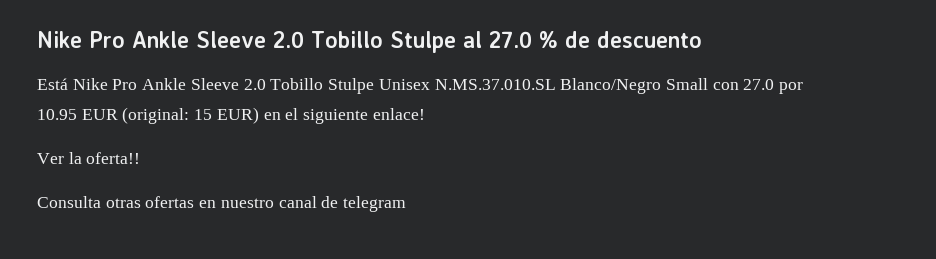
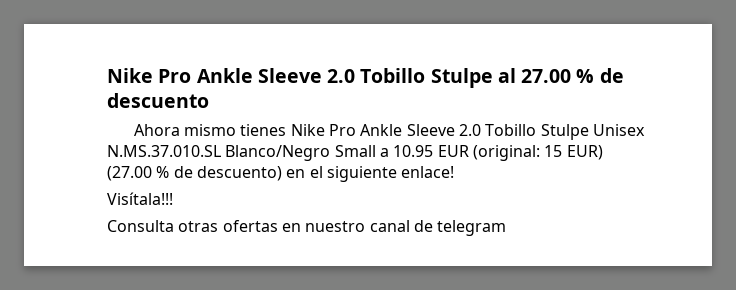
- Nike Pro Ankle Sleeve 2.0 Tobillo Stulpe al 27.0 % de descuento
+ Nike Pro Ankle Sleeve 2.0 Tobillo Stulpe al 27.00 % de descuento
- Está Nike Pro Ankle Sleeve 2.0 Tobillo Stulpe Unisex N.MS.37.010.SL Blanco/Negro Small con 27.0 por 10.95 EUR (original: 15 EUR) en el siguiente enlace!
+ Ahora mismo tienes Nike Pro Ankle Sleeve 2.0 Tobillo Stulpe Unisex N.MS.37.010.SL Blanco/Negro Small a 10.95 EUR (original: 15 EUR) (27.00 % de descuento) en el siguiente enlace!
- Ver la oferta!!
+ Visítala!!!

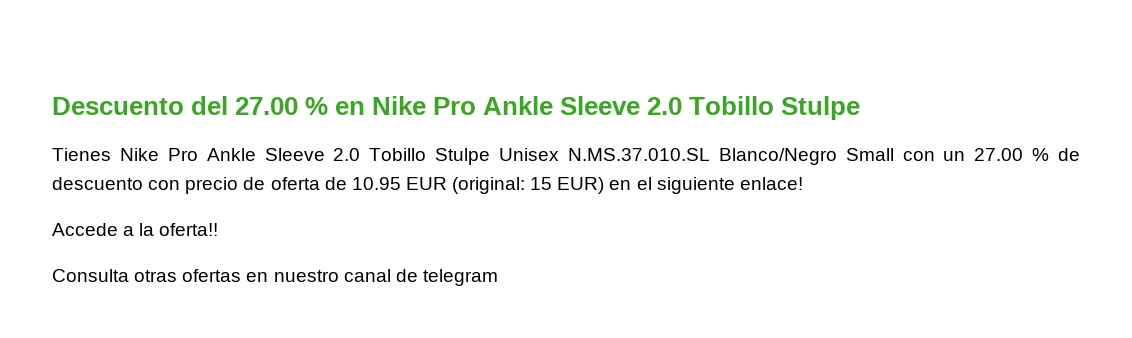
- Nike Pro Ankle Sleeve 2.0 Tobillo Stulpe al 27.00 % de descuento
- Ahora mismo tienes Nike Pro Ankle Sleeve 2.0 Tobillo Stulpe Unisex N.MS.37.010.SL Blanco/Negro Small a 10.95 EUR (original: 15 EUR) (27.00 % de descuento) en el siguiente enlace!
+ Descuento del 27.00 % en Nike Pro Ankle Sleeve 2.0 Tobillo Stulpe
+ Tienes Nike Pro Ankle Sleeve 2.0 Tobillo Stulpe Unisex N.MS.37.010.SL Blanco/Negro Small con un 27.00 % de descuento con precio de oferta de 10.95 EUR (original: 15 EUR) en el siguiente enlace!
- Visítala!!!
+ Accede a la oferta!!

